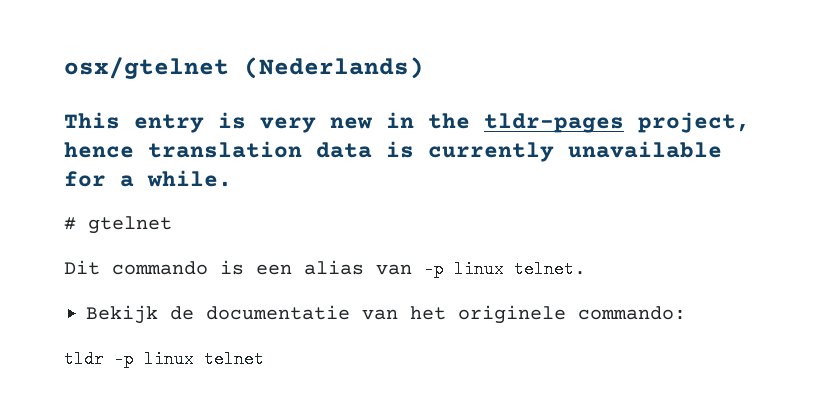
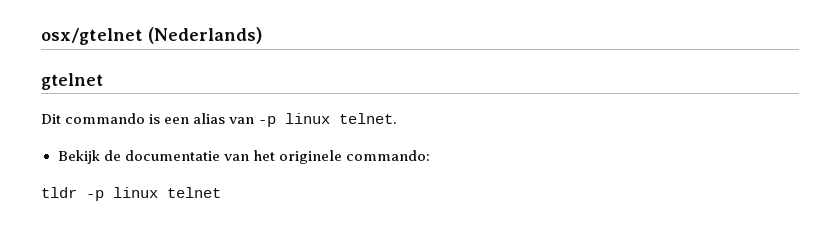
- This entry is very new in the tldr-pages project, hence translation data is currently unavailable for a while.
- # gtelnet
+ gtelnet

